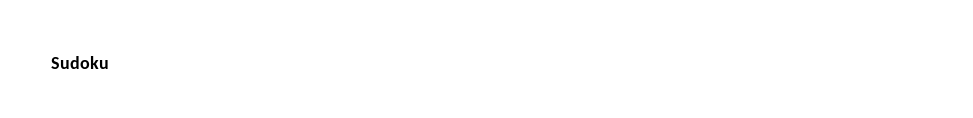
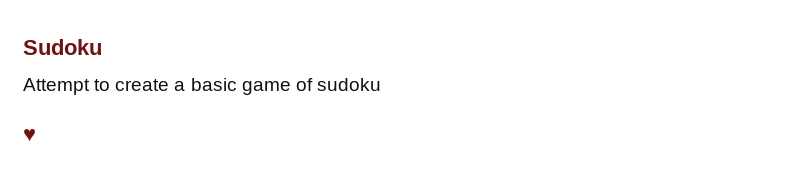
+ Attempt to create a basic game of sudoku
+ ♥

